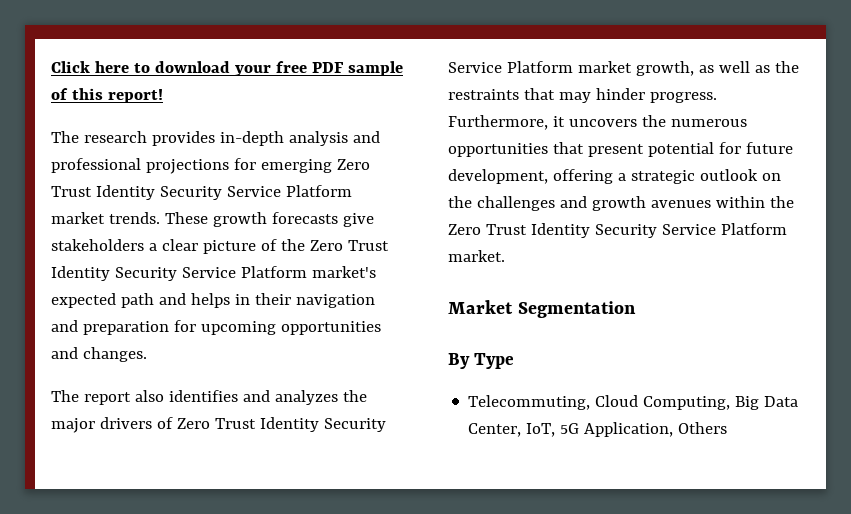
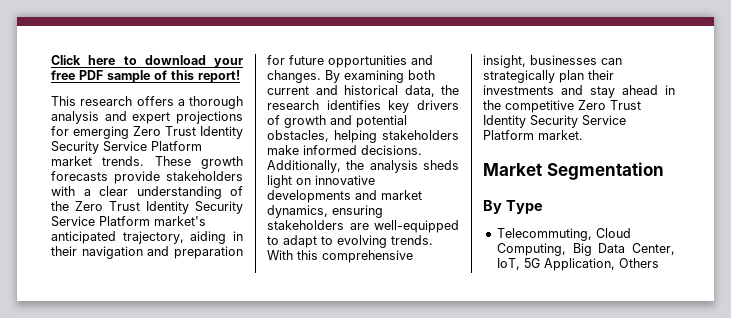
- The research provides in-depth analysis and professional projections for emerging Zero Trust Identity Security Service Platform market trends.
+ This research offers a thorough analysis and expert projections for emerging Zero Trust Identity Security Service Platform market trends.
- These growth forecasts give stakeholders a clear picture of the Zero Trust Identity Security Service Platform market's expected path and helps in their navigation and preparation for upcoming opportunities and changes.
- The report also identifies and analyzes the major drivers of Zero Trust Identity Security Service Platform market growth, as well as the restraints that may hinder progress. Furthermore, it uncovers the numerous opportunities that present potential for future development, offering a strategic outlook on the challenges and growth avenues within the Zero Trust Identity Security Service Platform market.
+ These growth forecasts provide stakeholders with a clear understanding of the Zero Trust Identity Security Service Platform market's anticipated trajectory, aiding in their navigation and preparation for future opportunities and changes. By examining both current and historical data, the research identifies key drivers of growth and potential obstacles, helping stakeholders make informed decisions. Additionally, the analysis sheds light on innovative developments and market dynamics, ensuring stakeholders are well-equipped to adapt to evolving trends. With this comprehensive insight, businesses can strategically plan their investments and stay ahead in the competitive Zero Trust Identity Security Service Platform market.

